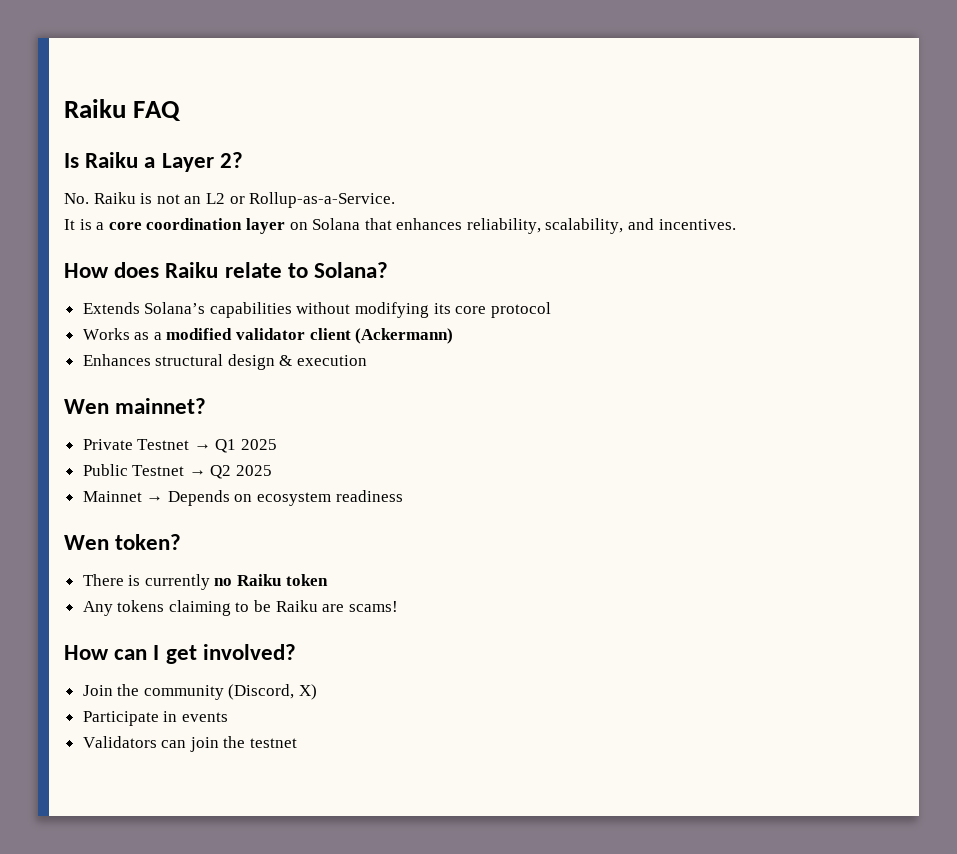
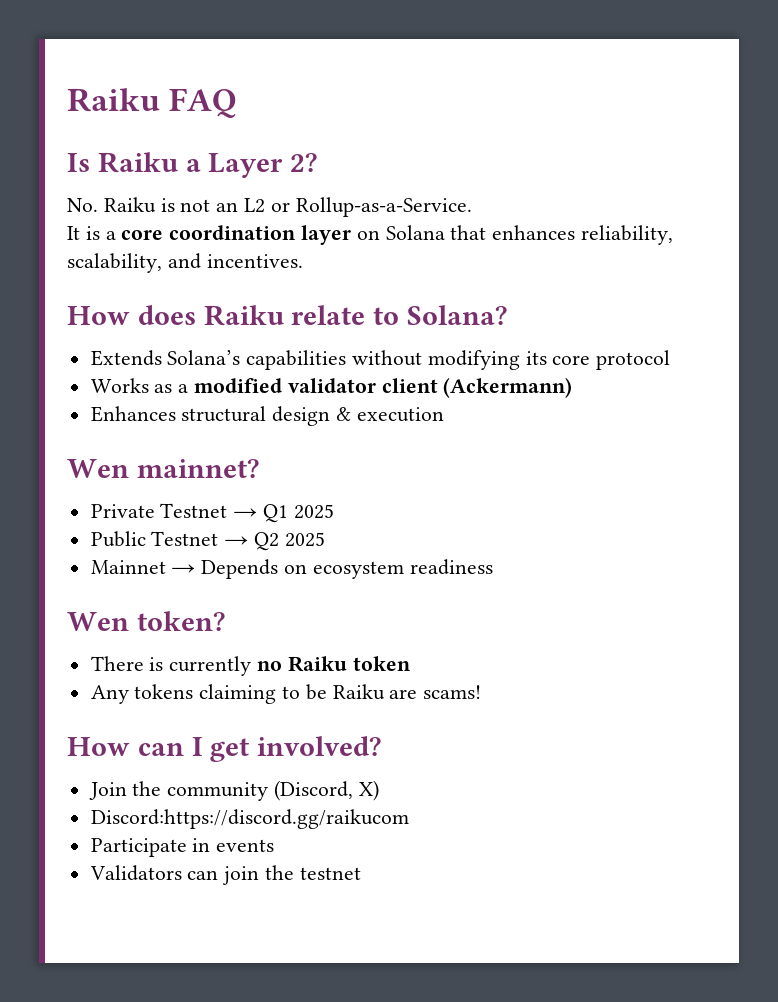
+ Discord:https://discord.gg/raikucom

